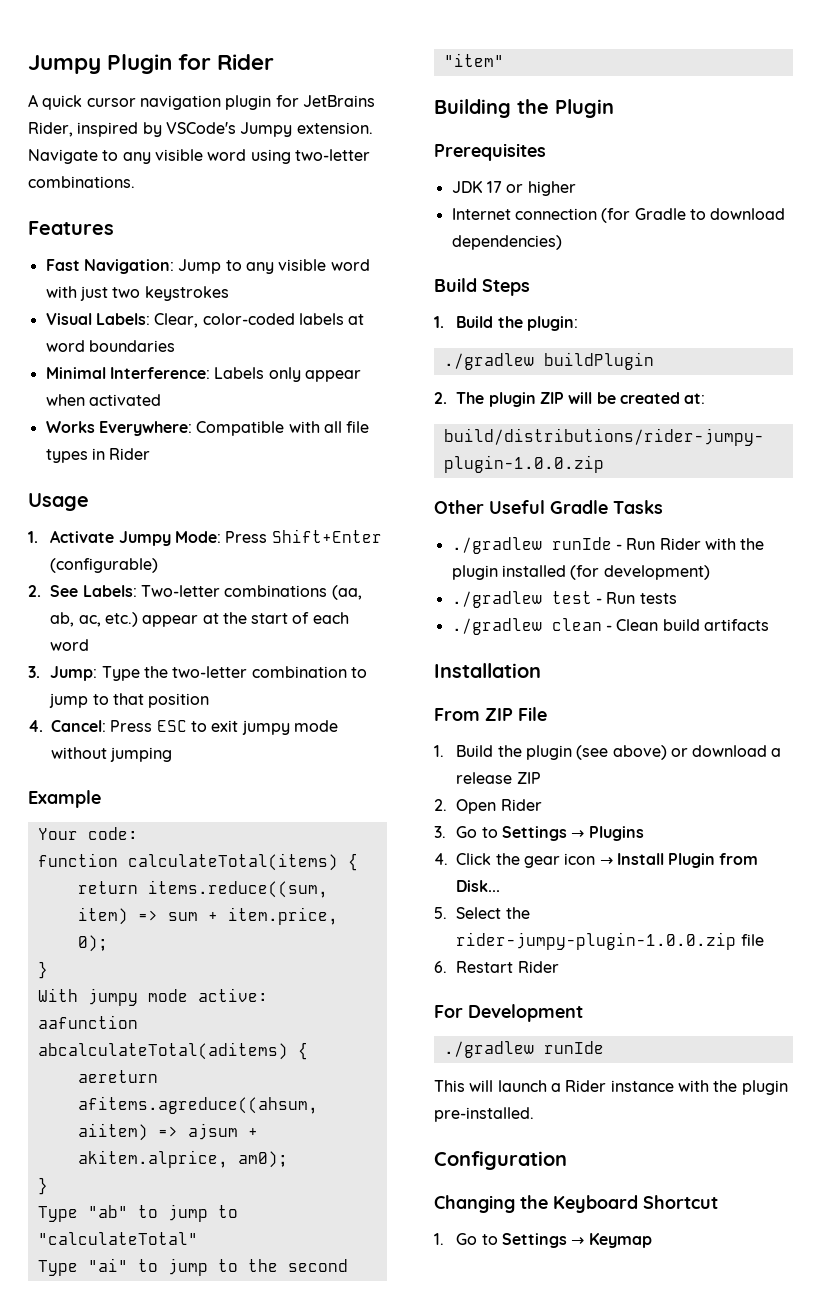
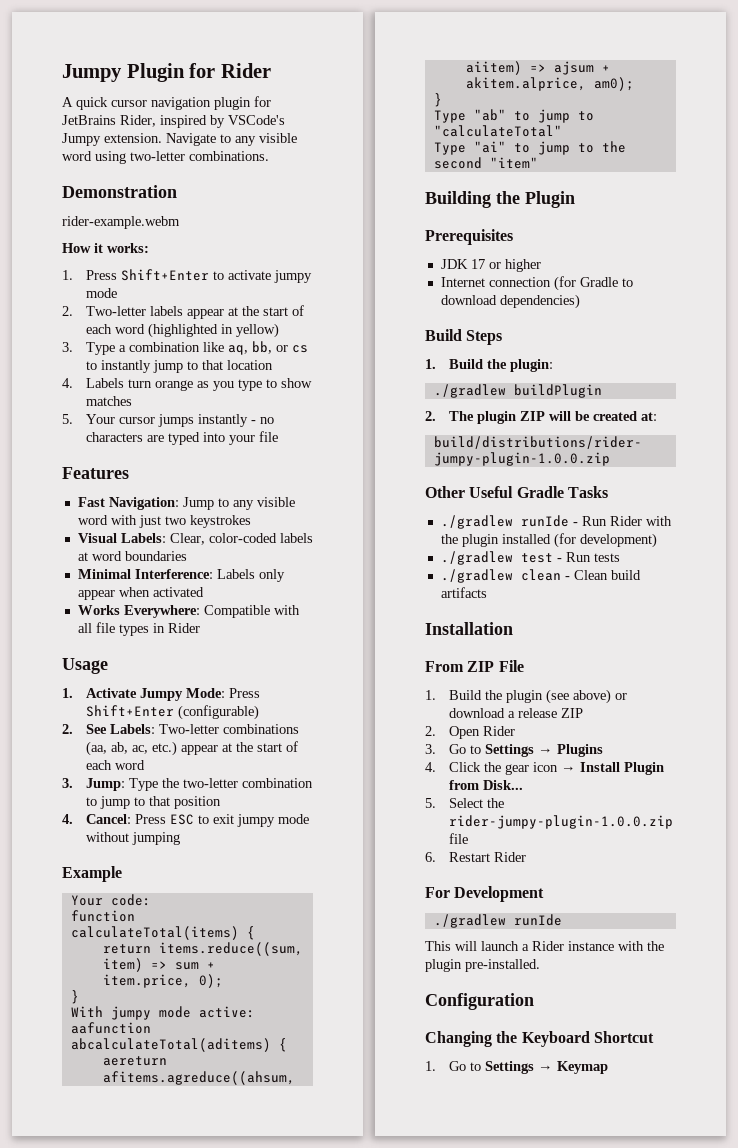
+ Demonstration
+ rider-example.webm
+ How it works:
+ 1. Press Shift+Enter to activate jumpy mode
+ 2. Two-letter labels appear at the start of each word (highlighted in yellow)
+ 3. Type a combination like aq, bb, or cs to instantly jump to that location
+ 4. Labels turn orange as you type to show matches
+ 5. Your cursor jumps instantly - no characters are typed into your file

